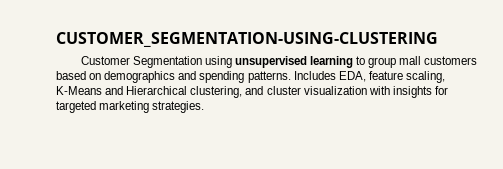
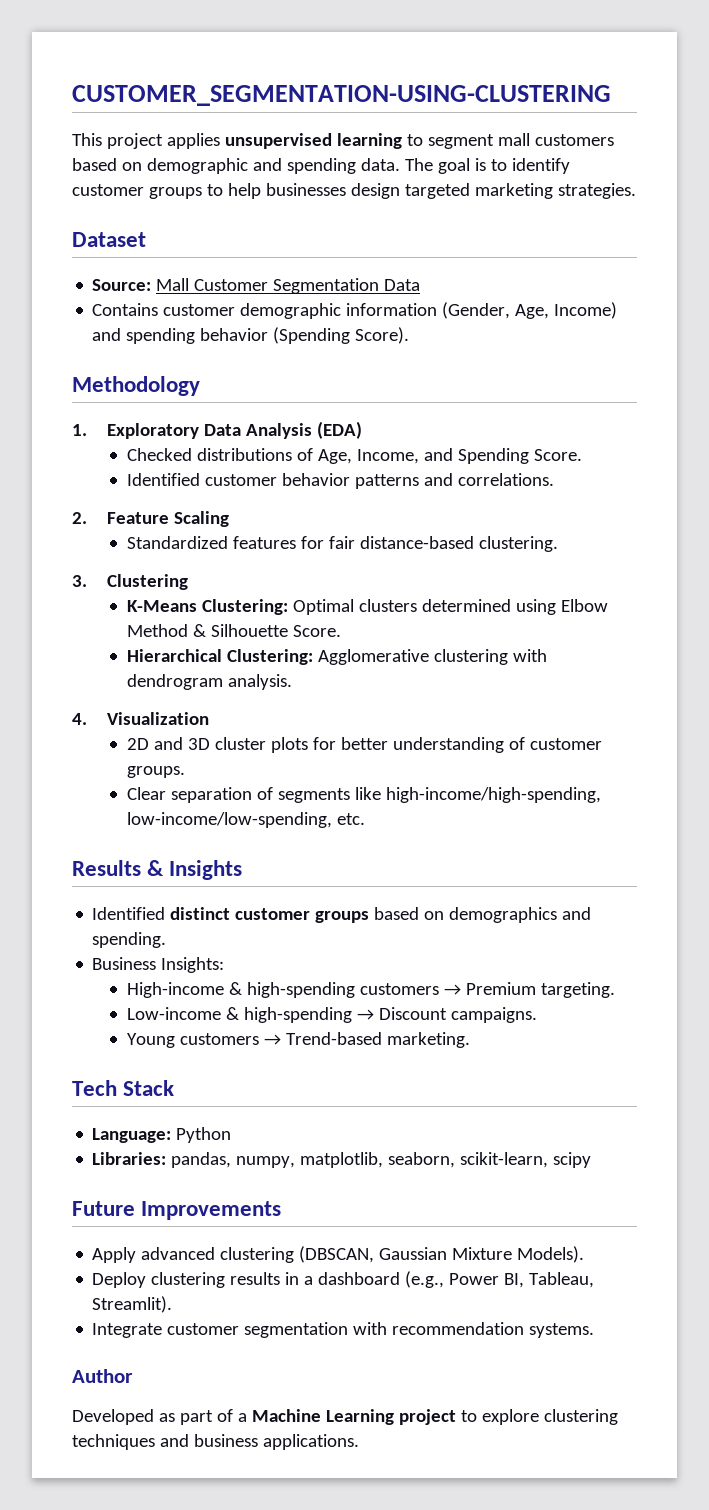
- Customer Segmentation using unsupervised learning to group mall customers based on demographics and spending patterns. Includes EDA, feature scaling, K-Means and Hierarchical clustering, and cluster visualization with insights for targeted marketing strategies.
+ This project applies unsupervised learning to segment mall customers based on demographic and spending data. The goal is to identify customer groups to help businesses design targeted marketing strategies.
+ Dataset
+ Source: Mall Customer Segmentation Data
+ Contains customer demographic information (Gender, Age, Income) and spending behavior (Spending Score).
+ Methodology
+ 1. Exploratory Data Analysis (EDA)
+ Checked distributions of Age, Income, and Spending Score.
+ Identified customer behavior patterns and correlations.
+ 2. Feature Scaling
+ Standardized features for fair distance-based clustering.
+ 3. Clustering
+ K-Means Clustering: Optimal clusters determined using Elbow Method & Silhouette Score.
+ Hierarchical Clustering: Agglomerative clustering with dendrogram analysis.
+ 4. Visualization
+ 2D and 3D cluster plots for better understanding of customer groups.
+ Clear separation of segments like high-income/high-spending, low-income/low-spending, etc.
+ Results & Insights
+ Identified distinct customer groups based on demographics and spending.
+ Business Insights:
+ High-income & high-spending customers → Premium targeting.
+ Low-income & high-spending → Discount campaigns.
+ Young customers → Trend-based marketing.
+ Tech Stack
+ Language: Python
+ Libraries: pandas, numpy, matplotlib, seaborn, scikit-learn, scipy
+ Future Improvements
+ Apply advanced clustering (DBSCAN, Gaussian Mixture Models).
+ Deploy clustering results in a dashboard (e.g., Power BI, Tableau, Streamlit).
+ Integrate customer segmentation with recommendation systems.
+ Author
+ Developed as part of a Machine Learning project to explore clustering techniques and business applications.

